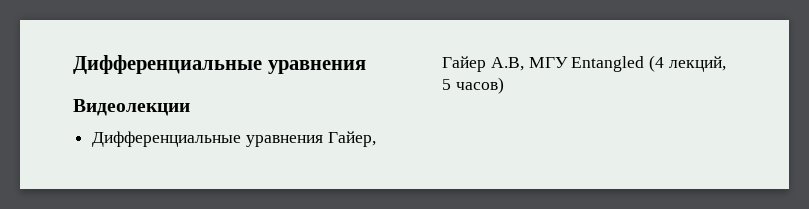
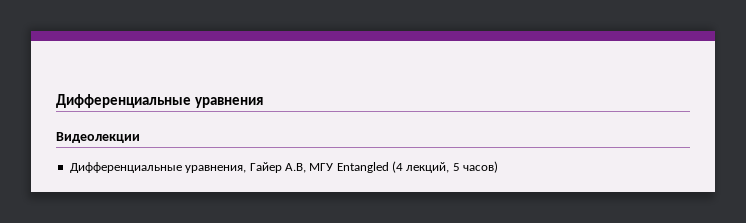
- Дифференциальные уравнения Гайер, Гайер А.В, МГУ Entangled (4 лекций, 5 часов)
+ Дифференциальные уравнения, Гайер А.В, МГУ Entangled (4 лекций, 5 часов)

